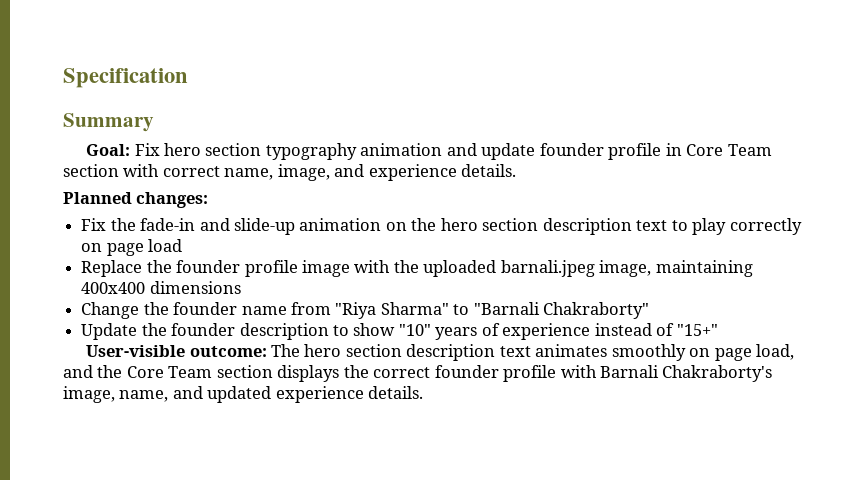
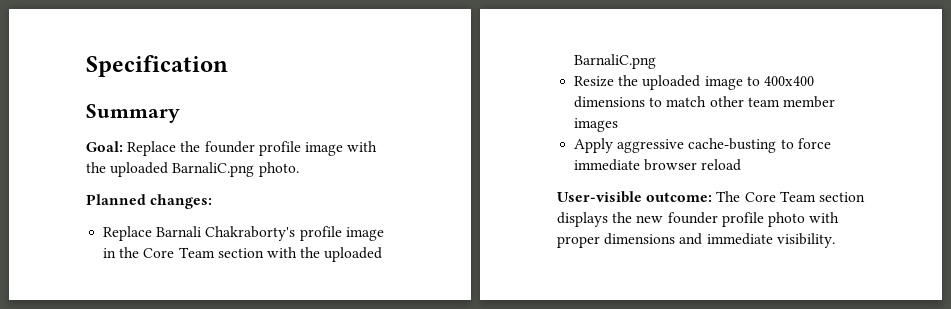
- Goal: Fix hero section typography animation and update founder profile in Core Team section with correct name, image, and experience details.
+ Goal: Replace the founder profile image with the uploaded BarnaliC.png photo.
  Planned changes:
- Fix the fade-in and slide-up animation on the hero section description text to play correctly on page load
- Replace the founder profile image with the uploaded barnali.jpeg image, maintaining 400x400 dimensions
- Change the founder name from "Riya Sharma" to "Barnali Chakraborty"
- Update the founder description to show "10" years of experience instead of "15+"
- User-visible outcome: The hero section description text animates smoothly on page load, and the Core Team section displays the correct founder profile with Barnali Chakraborty's image, name, and updated experience details.
+ Replace Barnali Chakraborty's profile image in the Core Team section with the uploaded BarnaliC.png
+ Resize the uploaded image to 400x400 dimensions to match other team member images
+ Apply aggressive cache-busting to force immediate browser reload
+ User-visible outcome: The Core Team section displays the new founder profile photo with proper dimensions and immediate visibility.

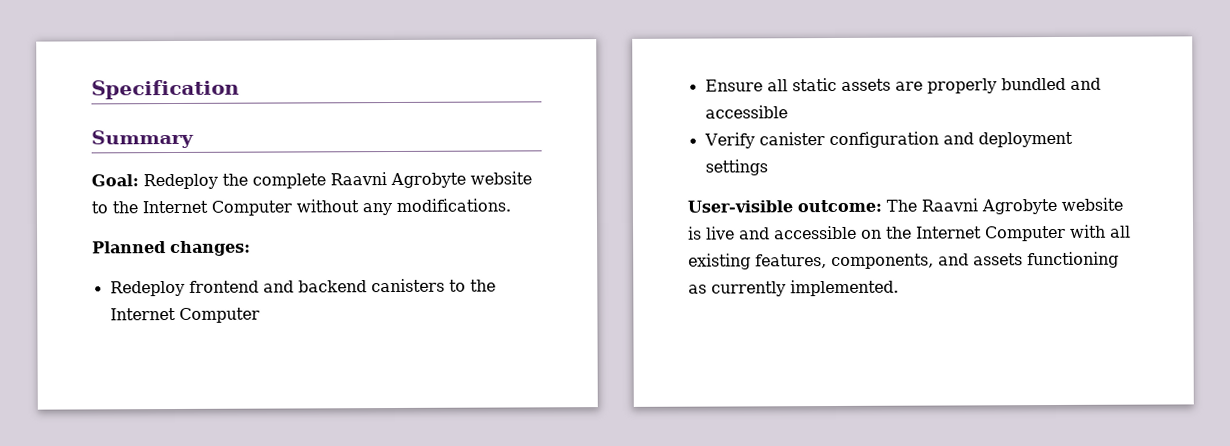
- Goal: Replace the founder profile image with the uploaded BarnaliC.png photo.
+ Goal: Redeploy the complete Raavni Agrobyte website to the Internet Computer without any modifications.
  Planned changes:
- Replace Barnali Chakraborty's profile image in the Core Team section with the uploaded BarnaliC.png
- Resize the uploaded image to 400x400 dimensions to match other team member images
- Apply aggressive cache-busting to force immediate browser reload
- User-visible outcome: The Core Team section displays the new founder profile photo with proper dimensions and immediate visibility.
+ Redeploy frontend and backend canisters to the Internet Computer
+ Ensure all static assets are properly bundled and accessible
+ Verify canister configuration and deployment settings
+ User-visible outcome: The Raavni Agrobyte website is live and accessible on the Internet Computer with all existing features, components, and assets functioning as currently implemented.

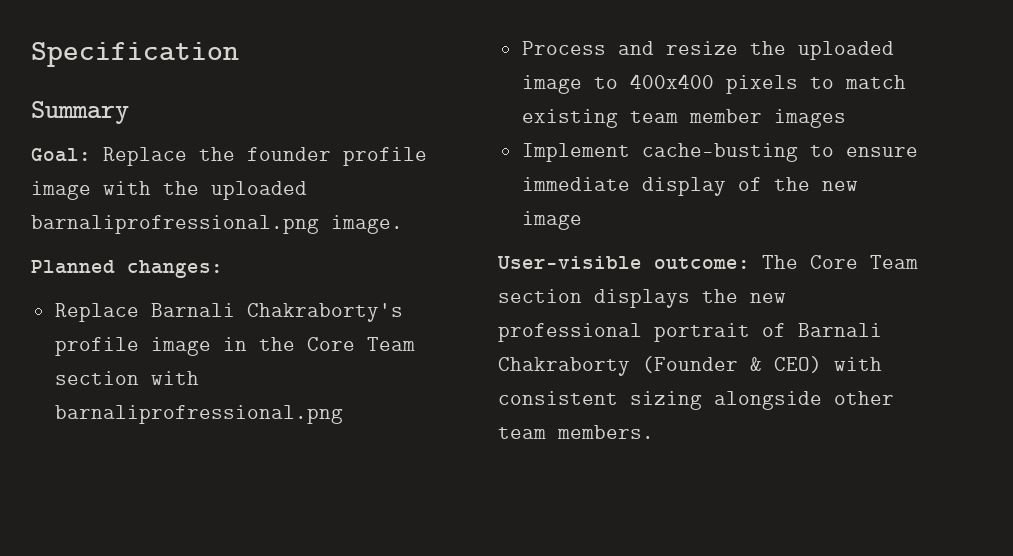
- Goal: Redeploy the complete Raavni Agrobyte website to the Internet Computer without any modifications.
+ Goal: Replace the founder profile image with the uploaded barnaliprofressional.png image.
  Planned changes:
- Redeploy frontend and backend canisters to the Internet Computer
- Ensure all static assets are properly bundled and accessible
- Verify canister configuration and deployment settings
- User-visible outcome: The Raavni Agrobyte website is live and accessible on the Internet Computer with all existing features, components, and assets functioning as currently implemented.
+ Replace Barnali Chakraborty's profile image in the Core Team section with barnaliprofressional.png
+ Process and resize the uploaded image to 400x400 pixels to match existing team member images
+ Implement cache-busting to ensure immediate display of the new image
+ User-visible outcome: The Core Team section displays the new professional portrait of Barnali Chakraborty (Founder & CEO) with consistent sizing alongside other team members.

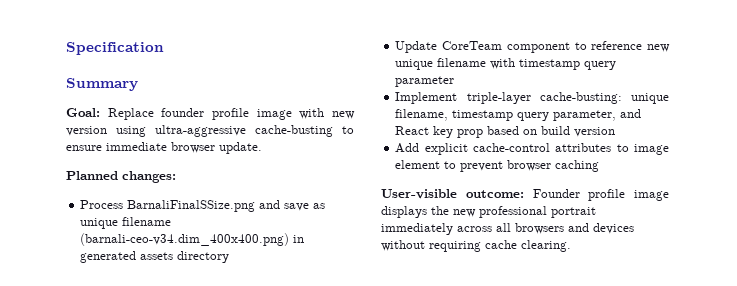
- Goal: Replace the founder profile image with the uploaded barnaliprofressional.png image.
+ Goal: Replace founder profile image with new version using ultra-aggressive cache-busting to ensure immediate browser update.
  Planned changes:
- Replace Barnali Chakraborty's profile image in the Core Team section with barnaliprofressional.png
- Process and resize the uploaded image to 400x400 pixels to match existing team member images
- Implement cache-busting to ensure immediate display of the new image
- User-visible outcome: The Core Team section displays the new professional portrait of Barnali Chakraborty (Founder & CEO) with consistent sizing alongside other team members.
+ Process BarnaliFinalSSize.png and save as unique filename (barnali-ceo-v34.dim_400x400.png) in generated assets directory
+ Update CoreTeam component to reference new unique filename with timestamp query parameter
+ Implement triple-layer cache-busting: unique filename, timestamp query parameter, and React key prop based on build version
+ Add explicit cache-control attributes to image element to prevent browser caching
+ User-visible outcome: Founder profile image displays the new professional portrait immediately across all browsers and devices without requiring cache clearing.

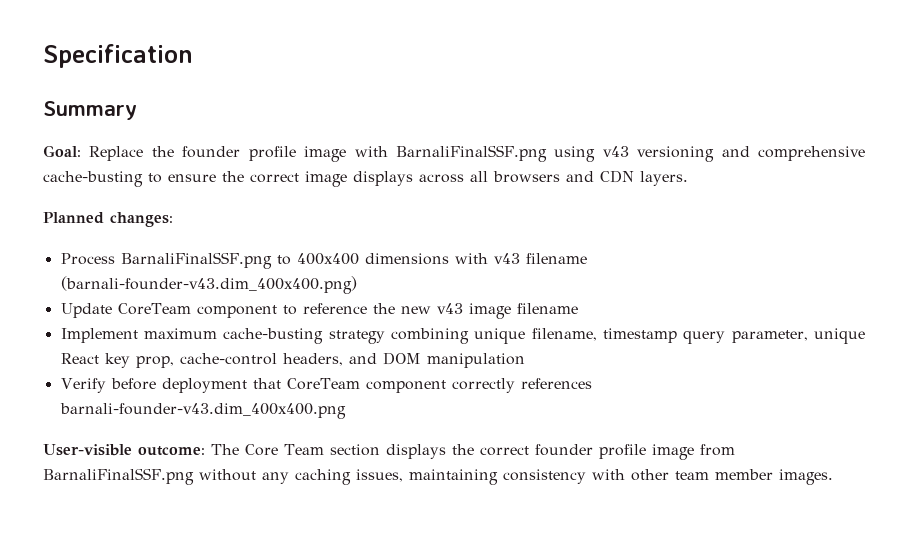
- Goal: Replace founder profile image with new version using ultra-aggressive cache-busting to ensure immediate browser update.
+ Goal: Replace the founder profile image with BarnaliFinalSSF.png using v43 versioning and comprehensive cache-busting to ensure the correct image displays across all browsers and CDN layers.
  Planned changes:
- Process BarnaliFinalSSize.png and save as unique filename (barnali-ceo-v34.dim_400x400.png) in generated assets directory
+ Process BarnaliFinalSSF.png to 400x400 dimensions with v43 filename (barnali-founder-v43.dim_400x400.png)
- Update CoreTeam component to reference new unique filename with timestamp query parameter
- Implement triple-layer cache-busting: unique filename, timestamp query parameter, and React key prop based on build version
- Add explicit cache-control attributes to image element to prevent browser caching
- User-visible outcome: Founder profile image displays the new professional portrait immediately across all browsers and devices without requiring cache clearing.
+ Update CoreTeam component to reference the new v43 image filename
+ Implement maximum cache-busting strategy combining unique filename, timestamp query parameter, unique React key prop, cache-control headers, and DOM manipulation
+ Verify before deployment that CoreTeam component correctly references barnali-founder-v43.dim_400x400.png
+ User-visible outcome: The Core Team section displays the correct founder profile image from BarnaliFinalSSF.png without any caching issues, maintaining consistency with other team member images.

